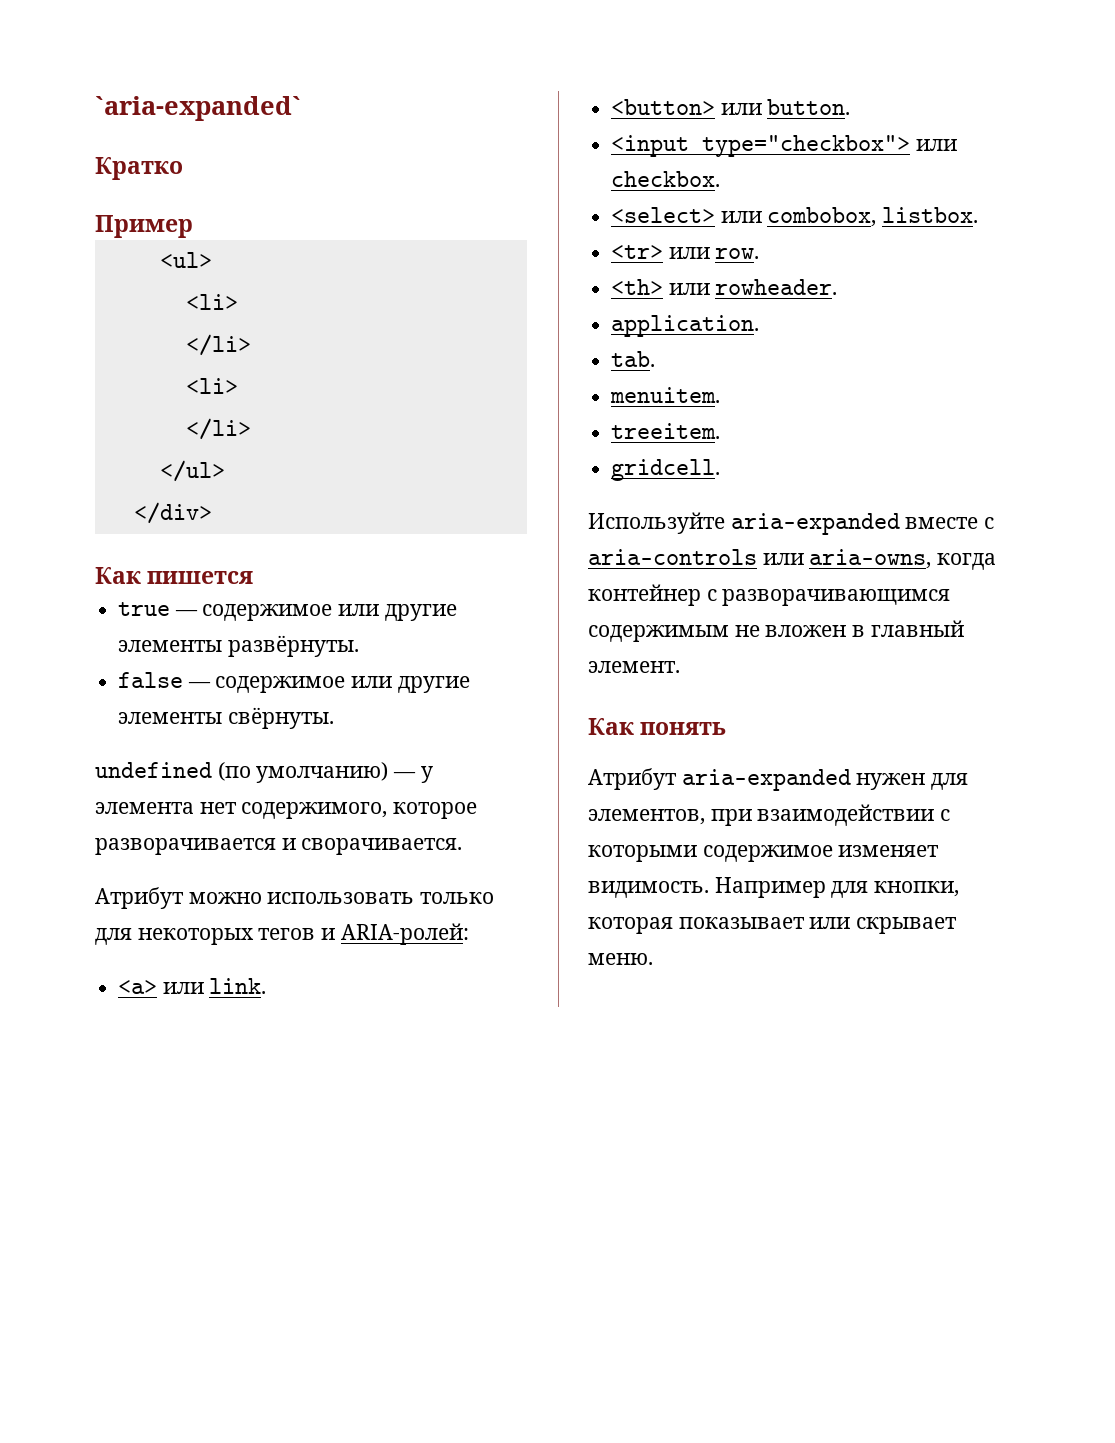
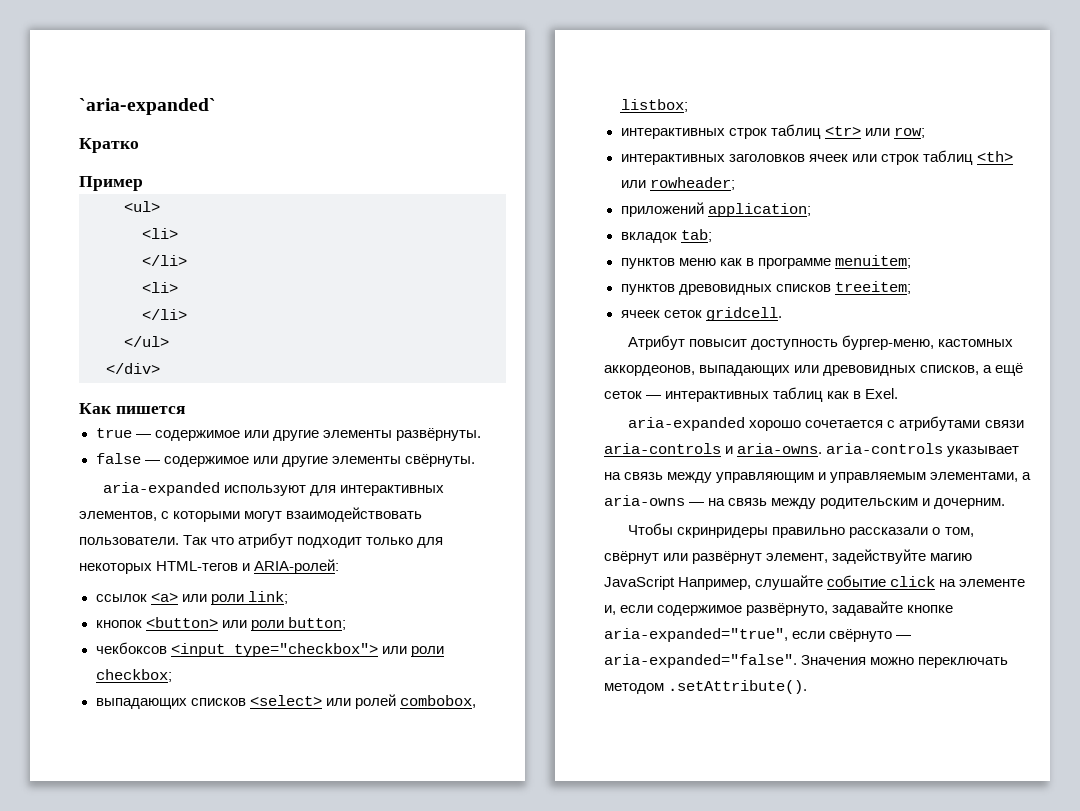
- undefined (по умолчанию) — у элемента нет содержимого, которое разворачивается и сворачивается.
- Атрибут можно использовать только для некоторых тегов и ARIA-ролей:
+ aria-expanded используют для интерактивных элементов, с которыми могут взаимодействовать пользователи. Так что атрибут подходит только для некоторых HTML-тегов и ARIA-ролей:
- <a> или link.
- <button> или button.
- <input type="checkbox"> или checkbox.
- <select> или combobox, listbox.
- <tr> или row.
- <th> или rowheader.
- application.
- tab.
- menuitem.
- treeitem.
- gridcell.
- Используйте aria-expanded вместе с aria-controls или aria-owns, когда контейнер с разворачивающимся содержимым не вложен в главный элемент.
- Как понять
- Атрибут aria-expanded нужен для элементов, при взаимодействии с которыми содержимое изменяет видимость. Например для кнопки, которая показывает или скрывает меню.
+ ссылок <a> или роли link;
+ кнопок <button> или роли button;
+ чекбоксов <input type="checkbox"> или роли checkbox;
+ выпадающих списков <select> или ролей combobox, listbox;
+ интерактивных строк таблиц <tr> или row;
+ интерактивных заголовков ячеек или строк таблиц <th> или rowheader;
+ приложений application;
+ вкладок tab;
+ пунктов меню как в программе menuitem;
+ пунктов древовидных списков treeitem;
+ ячеек сеток gridcell.
+ Атрибут повысит доступность бургер-меню, кастомных аккордеонов, выпадающих или древовидных списков, а ещё сеток — интерактивных таблиц как в Exel.
+ aria-expanded хорошо сочетается с атрибутами связи aria-controls и aria-owns. aria-controls указывает на связь между управляющим и управляемым элементами, а aria-owns — на связь между родительским и дочерним.
+ Чтобы скринридеры правильно рассказали о том, свёрнут или развёрнут элемент, задействуйте магию JavaScript Например, слушайте событие click на элементе и, если содержимое развёрнуто, задавайте кнопке aria-expanded="true", если свёрнуто — aria-expanded="false". Значения можно переключать методом .setAttribute().

